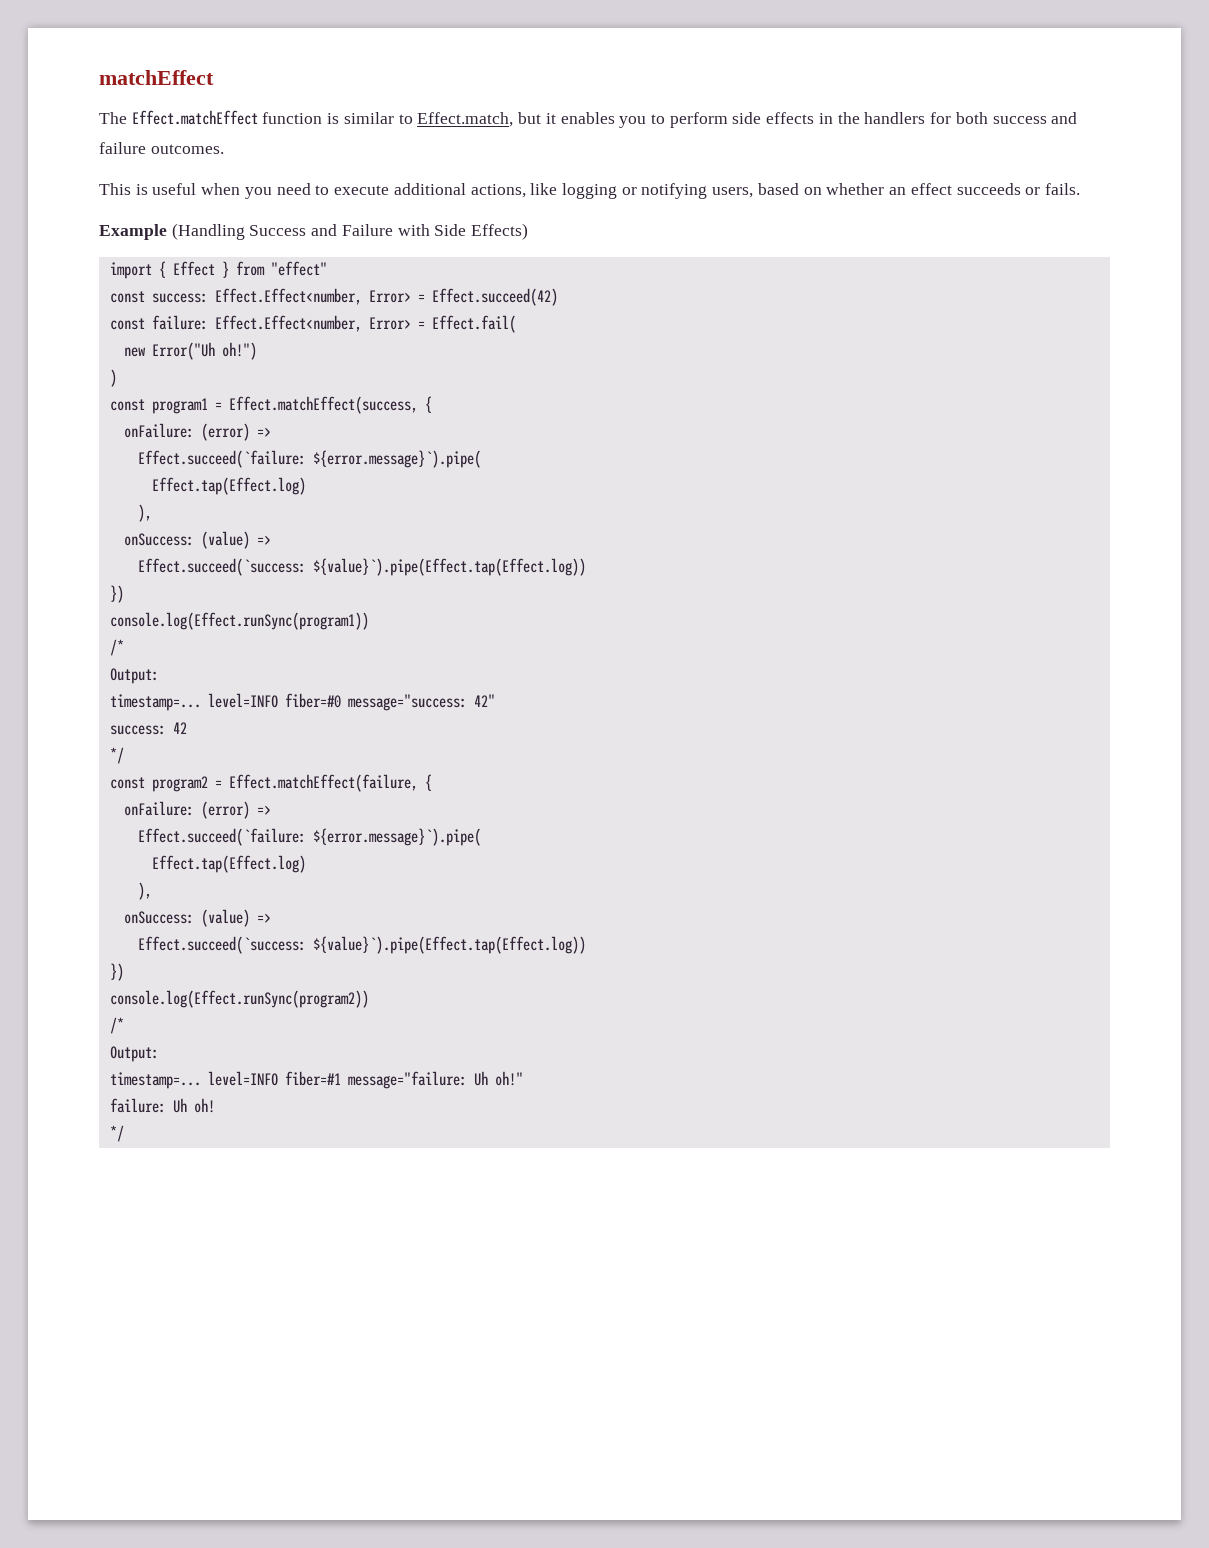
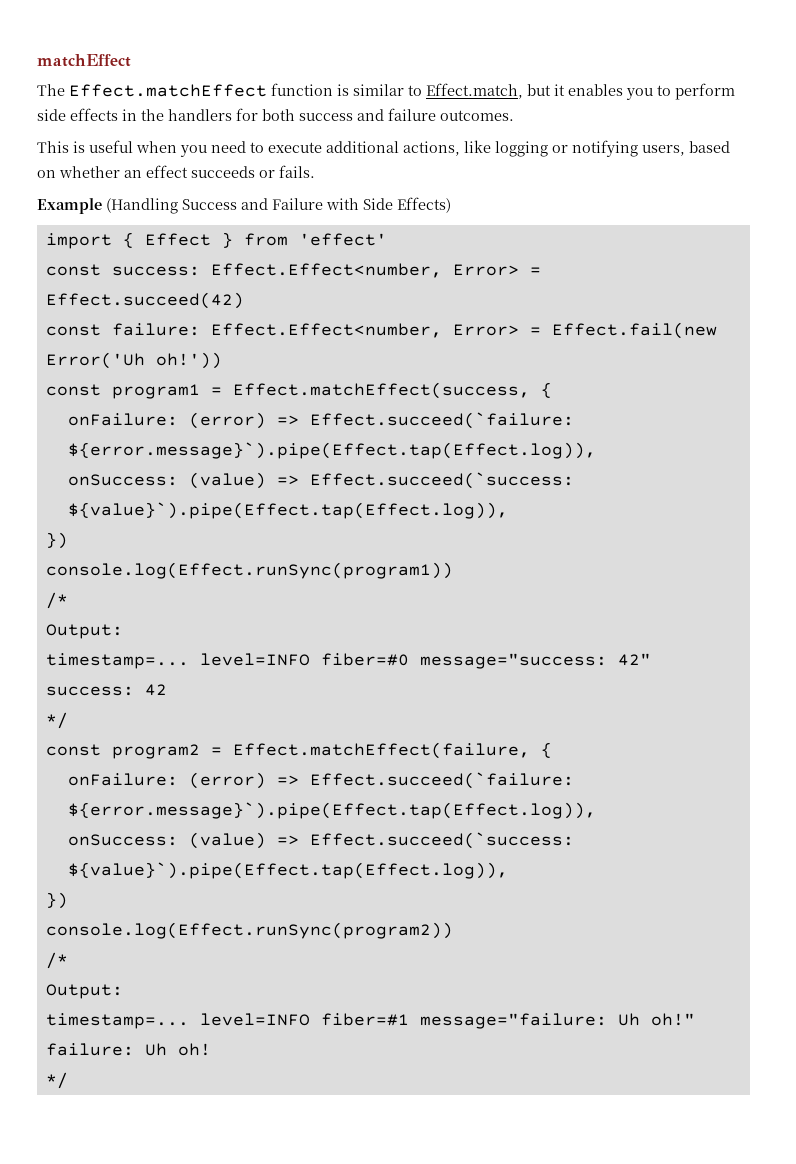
- import { Effect } from "effect"
+ import { Effect } from 'effect'
- const failure: Effect.Effect<number, Error> = Effect.fail(
- new Error("Uh oh!")
- )
+ const failure: Effect.Effect<number, Error> = Effect.fail(new Error('Uh oh!'))
  const program1 = Effect.matchEffect(success, {
- onFailure: (error) =>
- Effect.succeed(`failure: ${error.message}`).pipe(
- Effect.tap(Effect.log)
- ),
- onSuccess: (value) =>
- Effect.succeed(`success: ${value}`).pipe(Effect.tap(Effect.log))
+ onFailure: (error) => Effect.succeed(`failure: ${error.message}`).pipe(Effect.tap(Effect.log)),
+ onSuccess: (value) => Effect.succeed(`success: ${value}`).pipe(Effect.tap(Effect.log)),
  const program2 = Effect.matchEffect(failure, {
- onFailure: (error) =>
- Effect.succeed(`failure: ${error.message}`).pipe(
- Effect.tap(Effect.log)
- ),
- onSuccess: (value) =>
- Effect.succeed(`success: ${value}`).pipe(Effect.tap(Effect.log))
+ onFailure: (error) => Effect.succeed(`failure: ${error.message}`).pipe(Effect.tap(Effect.log)),
+ onSuccess: (value) => Effect.succeed(`success: ${value}`).pipe(Effect.tap(Effect.log)),

